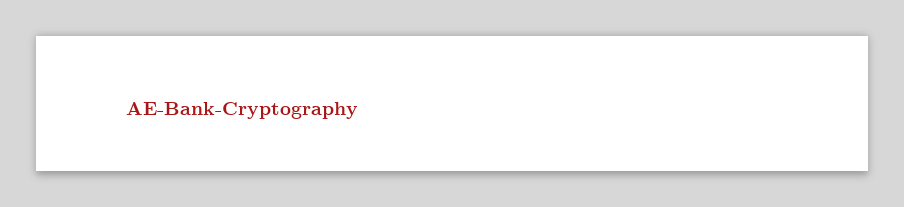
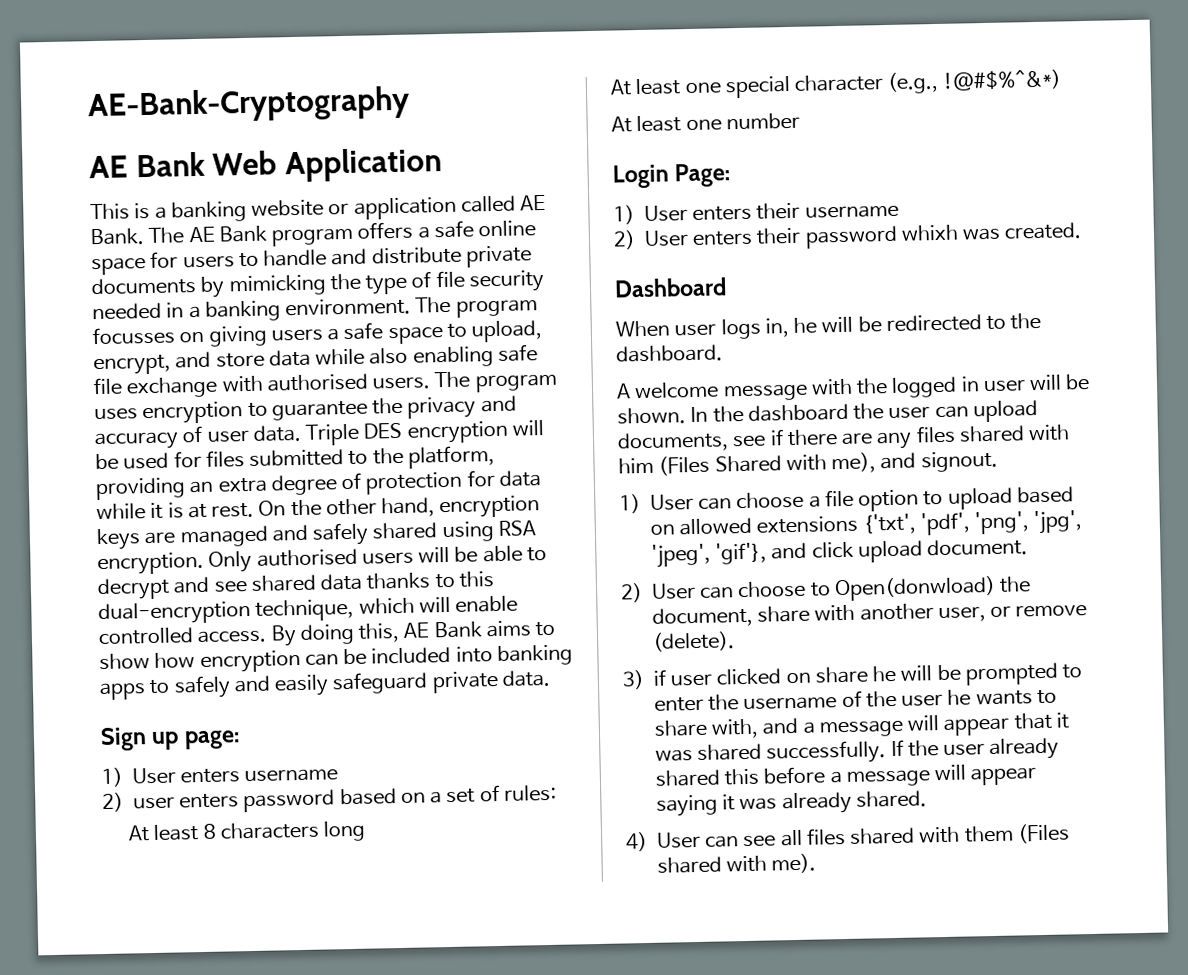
+ AE Bank Web Application
+ This is a banking website or application called AE Bank. The AE Bank program offers a safe online space for users to handle and distribute private documents by mimicking the type of file security needed in a banking environment. The program focusses on giving users a safe space to upload, encrypt, and store data while also enabling safe file exchange with authorised users. The program uses encryption to guarantee the privacy and accuracy of user data. Triple DES encryption will be used for files submitted to the platform, providing an extra degree of protection for data while it is at rest. On the other hand, encryption keys are managed and safely shared using RSA encryption. Only authorised users will be able to decrypt and see shared data thanks to this dual-encryption technique, which will enable controlled access. By doing this, AE Bank aims to show how encryption can be included into banking apps to safely and easily safeguard private data.
+ Sign up page:
+ 1) User enters username
+ 2) user enters password based on a set of rules:
+ At least 8 characters long
+ At least one special character (e.g., !@#$%^&*)
+ At least one number
+ Login Page:
+ 1) User enters their username
+ 2) User enters their password whixh was created.
+ Dashboard
+ When user logs in, he will be redirected to the dashboard.
+ A welcome message with the logged in user will be shown. In the dashboard the user can upload documents, see if there are any files shared with him (Files Shared with me), and signout.
+ 1) User can choose a file option to upload based on allowed extensions {'txt', 'pdf', 'png', 'jpg', 'jpeg', 'gif'}, and click upload document.
+ 2) User can choose to Open(donwload) the document, share with another user, or remove (delete).
+ 3) if user clicked on share he will be prompted to enter the username of the user he wants to share with, and a message will appear that it was shared successfully. If the user already shared this before a message will appear saying it was already shared.
+ 4) User can see all files shared with them (Files shared with me).

